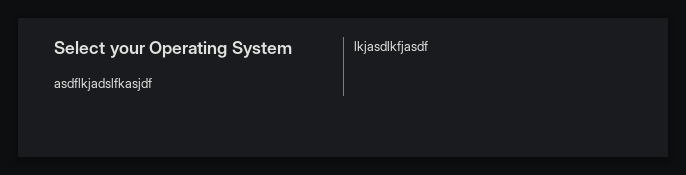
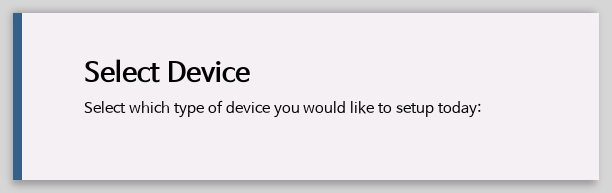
- Select your Operating System
- asdflkjadslfkasjdf
- lkjasdlkfjasdf
+ Select Device
+ Select which type of device you would like to setup today:

